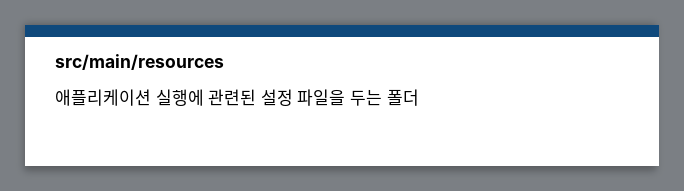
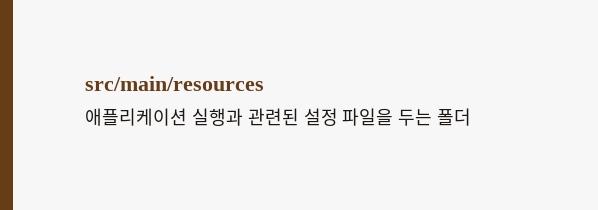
- 애플리케이션 실행에 관련된 설정 파일을 두는 폴더
+ 애플리케이션 실행과 관련된 설정 파일을 두는 폴더

